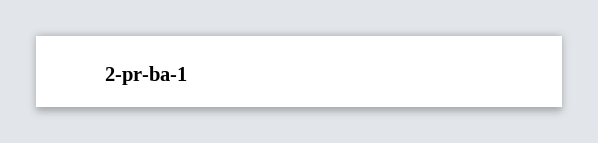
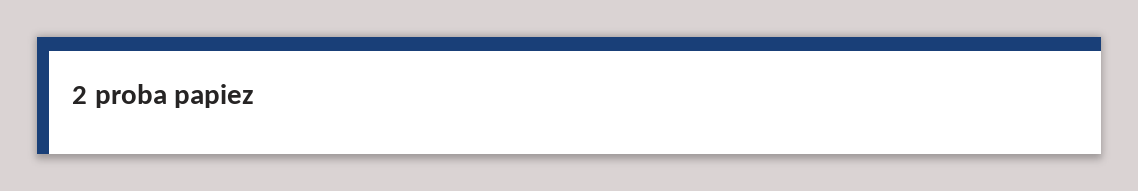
- 2-pr-ba-1
+ 2 proba papiez

